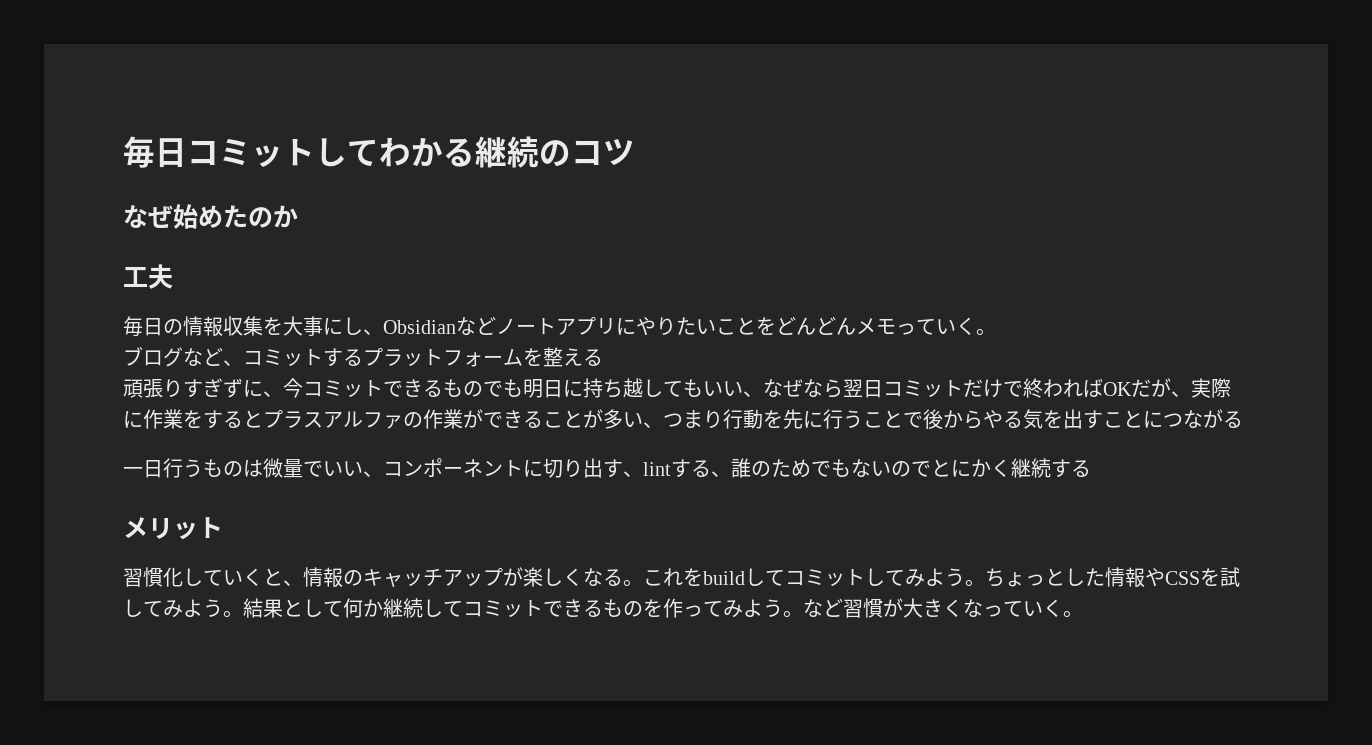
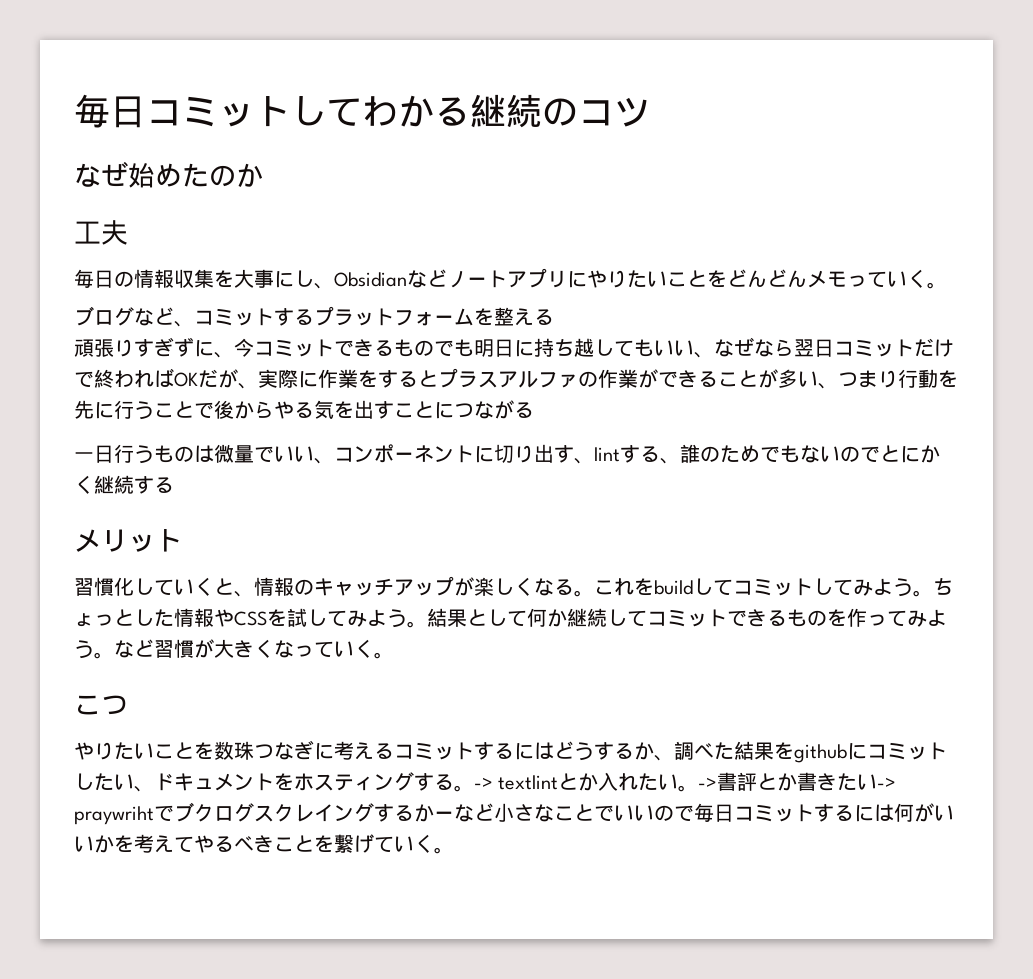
+ こつ
+ やりたいことを数珠つなぎに考えるコミットするにはどうするか、調べた結果をgithubにコミットしたい、ドキュメントをホスティングする。-> textlintとか入れたい。->書評とか書きたい-> praywrihtでブクログスクレイングするかーなど小さなことでいいので毎日コミットするには何がいいかを考えてやるべきことを繋げていく。

